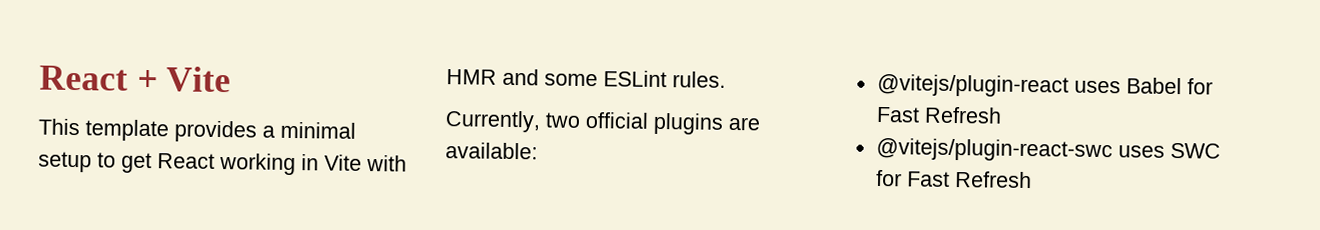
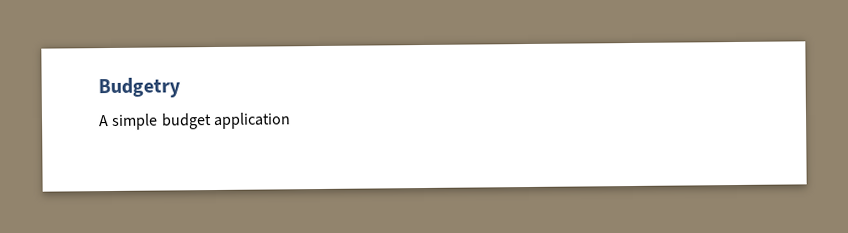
- React + Vite
- This template provides a minimal setup to get React working in Vite with HMR and some ESLint rules.
- Currently, two official plugins are available:
- @vitejs/plugin-react uses Babel for Fast Refresh
- @vitejs/plugin-react-swc uses SWC for Fast Refresh
+ Budgetry
+ A simple budget application

